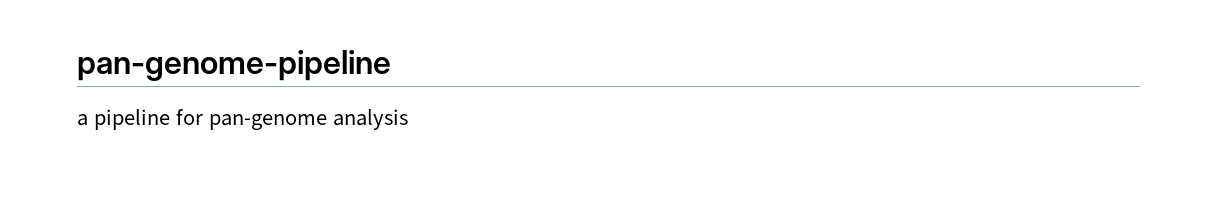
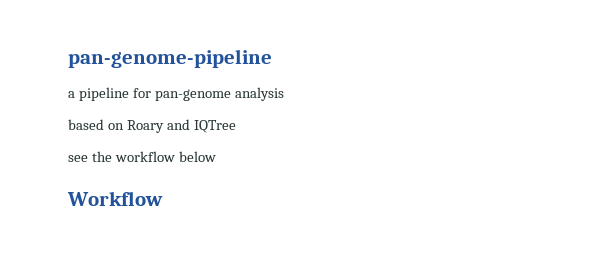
+ based on Roary and IQTree
+ see the workflow below
+ Workflow

